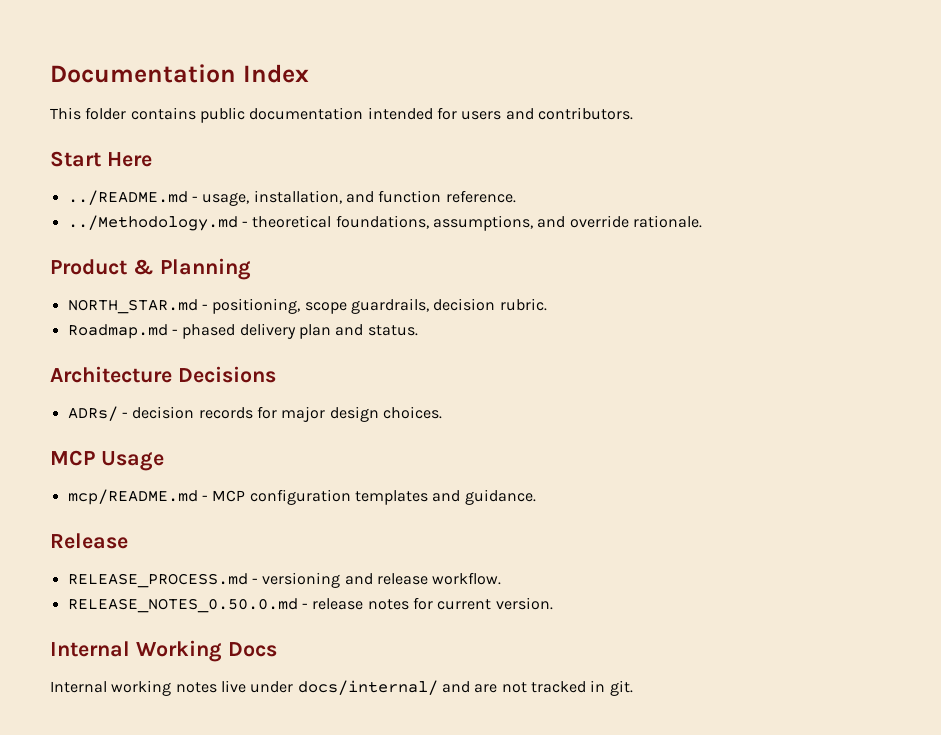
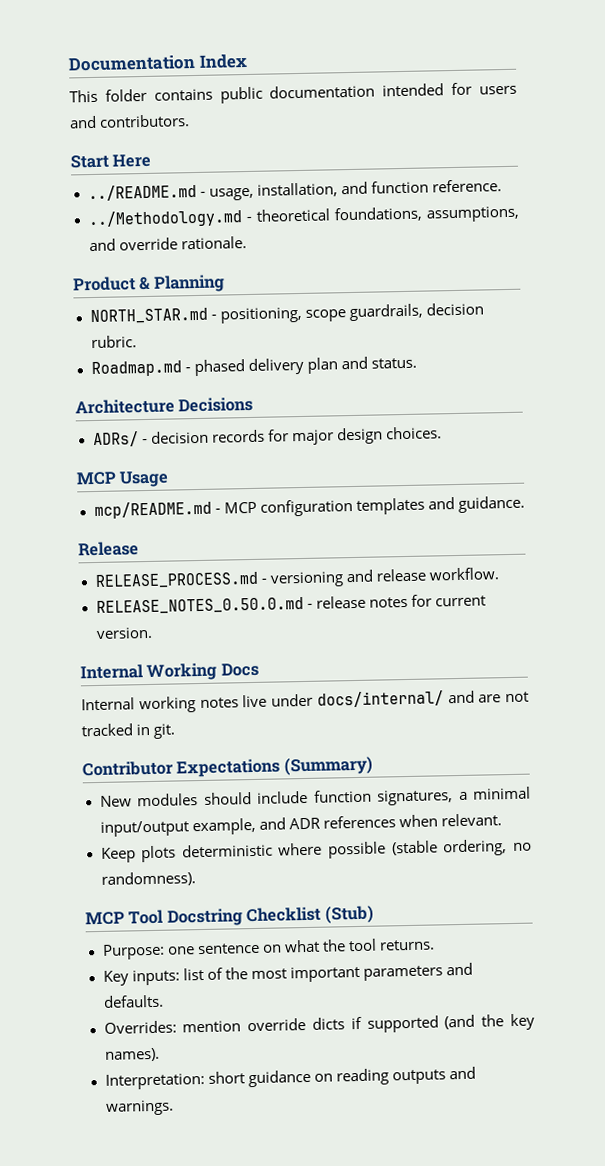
+ Contributor Expectations (Summary)
+ New modules should include function signatures, a minimal input/output example, and ADR references when relevant.
+ Keep plots deterministic where possible (stable ordering, no randomness).
+ MCP Tool Docstring Checklist (Stub)
+ Purpose: one sentence on what the tool returns.
+ Key inputs: list of the most important parameters and defaults.
+ Overrides: mention override dicts if supported (and the key names).
+ Interpretation: short guidance on reading outputs and warnings.

